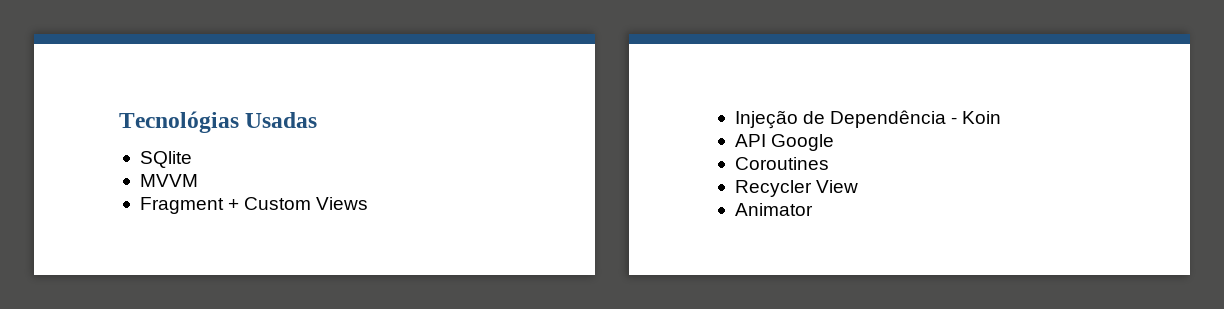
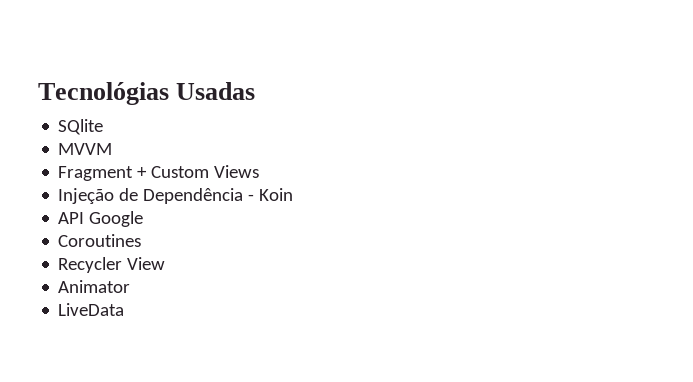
+ LiveData

